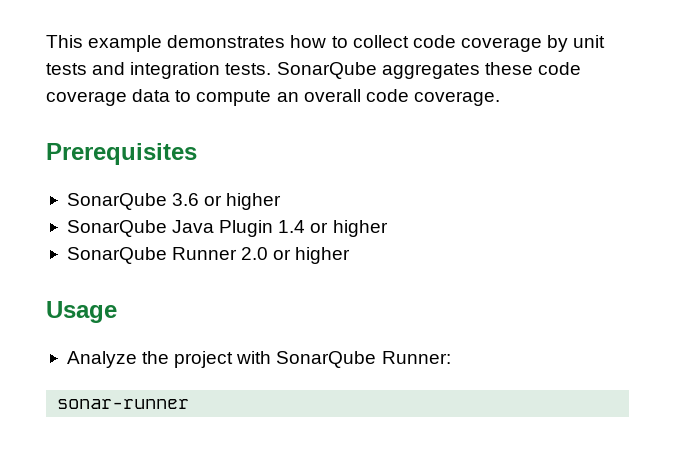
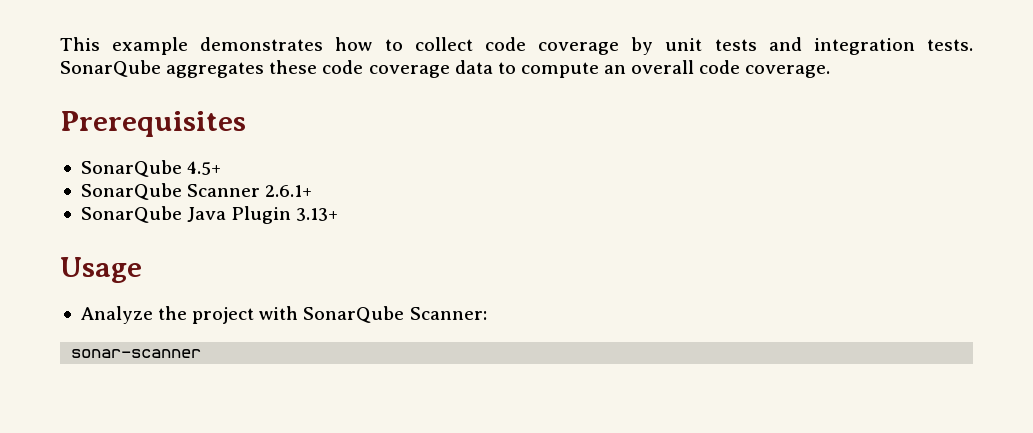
- SonarQube 3.6 or higher
+ SonarQube 4.5+
+ SonarQube Scanner 2.6.1+
- SonarQube Java Plugin 1.4 or higher
- SonarQube Runner 2.0 or higher
+ SonarQube Java Plugin 3.13+
- Analyze the project with SonarQube Runner:
- sonar-runner
+ Analyze the project with SonarQube Scanner:
+ sonar-scanner

